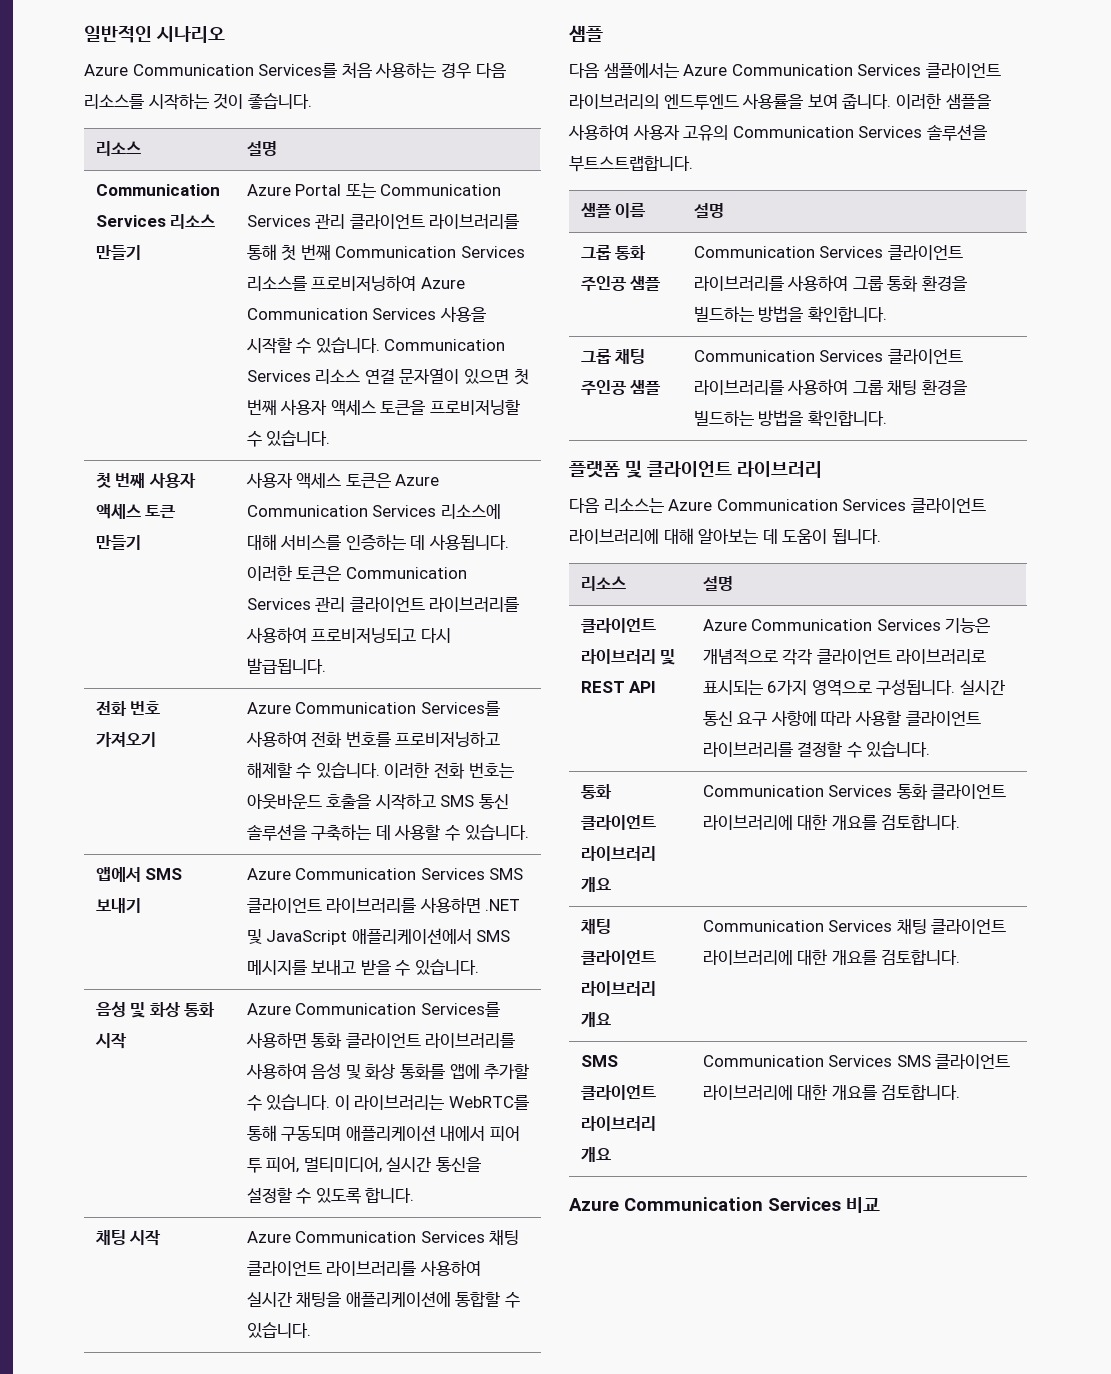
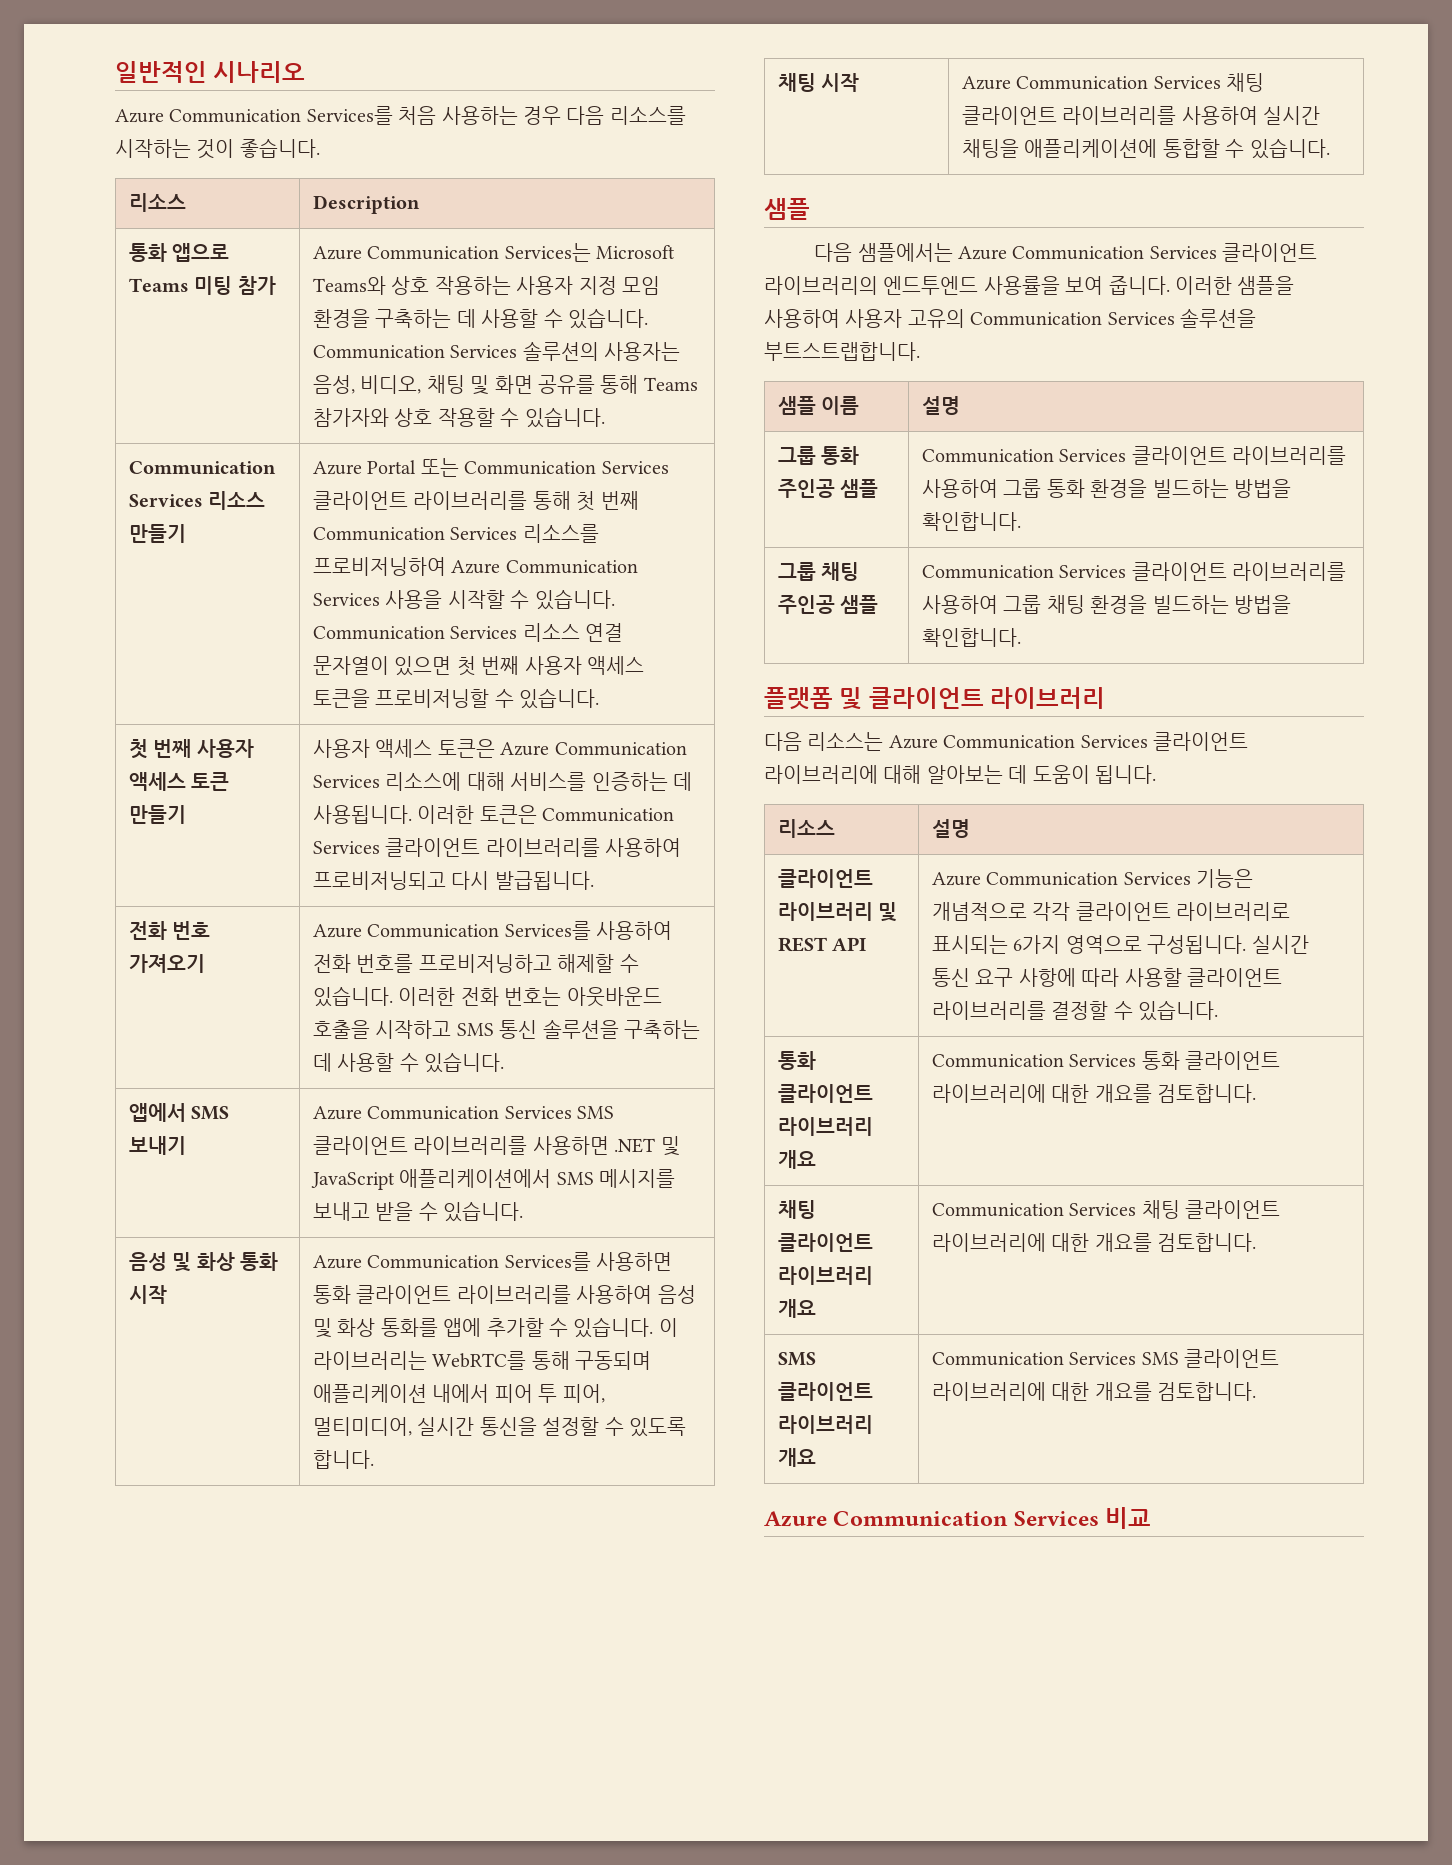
  Azure Communication Services를 처음 사용하는 경우 다음 리소스를 시작하는 것이 좋습니다.
- 리소스 | 설명
+ 리소스 | Description
+ 통화 앱으로 Teams 미팅 참가 | Azure Communication Services는 Microsoft Teams와 상호 작용하는 사용자 지정 모임 환경을 구축하는 데 사용할 수 있습니다. Communication Services 솔루션의 사용자는 음성, 비디오, 채팅 및 화면 공유를 통해 Teams 참가자와 상호 작용할 수 있습니다.
- Communication Services 리소스 만들기 | Azure Portal 또는 Communication Services 관리 클라이언트 라이브러리를 통해 첫 번째 Communication Services 리소스를 프로비저닝하여 Azure Communication Services 사용을 시작할 수 있습니다. Communication Services 리소스 연결 문자열이 있으면 첫 번째 사용자 액세스 토큰을 프로비저닝할 수 있습니다.
+ Communication Services 리소스 만들기 | Azure Portal 또는 Communication Services 클라이언트 라이브러리를 통해 첫 번째 Communication Services 리소스를 프로비저닝하여 Azure Communication Services 사용을 시작할 수 있습니다. Communication Services 리소스 연결 문자열이 있으면 첫 번째 사용자 액세스 토큰을 프로비저닝할 수 있습니다.
- 첫 번째 사용자 액세스 토큰 만들기 | 사용자 액세스 토큰은 Azure Communication Services 리소스에 대해 서비스를 인증하는 데 사용됩니다. 이러한 토큰은 Communication Services 관리 클라이언트 라이브러리를 사용하여 프로비저닝되고 다시 발급됩니다.
+ 첫 번째 사용자 액세스 토큰 만들기 | 사용자 액세스 토큰은 Azure Communication Services 리소스에 대해 서비스를 인증하는 데 사용됩니다. 이러한 토큰은 Communication Services 클라이언트 라이브러리를 사용하여 프로비저닝되고 다시 발급됩니다.

